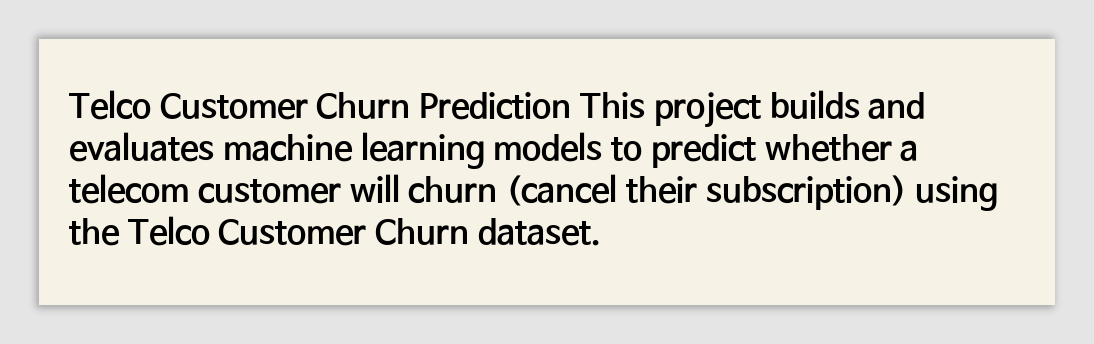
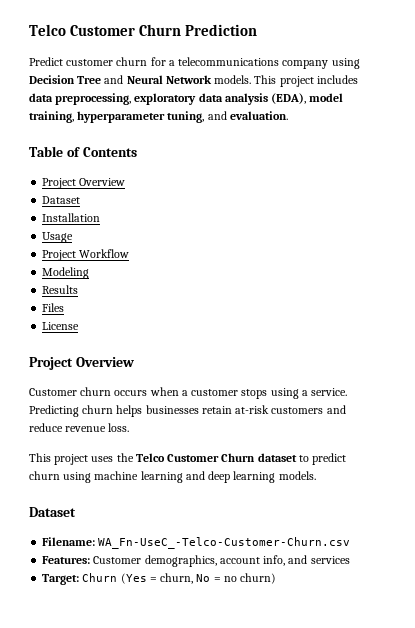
- Telco Customer Churn Prediction This project builds and evaluates machine learning models to predict whether a telecom customer will churn (cancel their subscription) using the Telco Customer Churn dataset.
+ Telco Customer Churn Prediction
+ Predict customer churn for a telecommunications company using Decision Tree and Neural Network models. This project includes data preprocessing, exploratory data analysis (EDA), model training, hyperparameter tuning, and evaluation.
+ Table of Contents
+ Project Overview
+ Dataset
+ Installation
+ Usage
+ Project Workflow
+ Modeling
+ Results
+ Files
+ License
+ Project Overview
+ Customer churn occurs when a customer stops using a service. Predicting churn helps businesses retain at-risk customers and reduce revenue loss.
+ This project uses the Telco Customer Churn dataset to predict churn using machine learning and deep learning models.
+ Dataset
+ Filename: WA_Fn-UseC_-Telco-Customer-Churn.csv
+ Features: Customer demographics, account info, and services
+ Target: Churn (Yes = churn, No = no churn)

